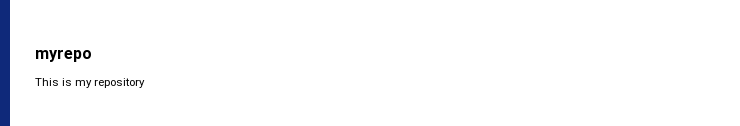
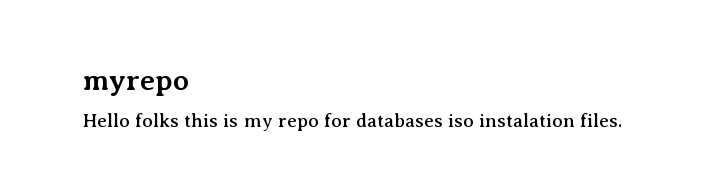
- This is my repository
+ Hello folks this is my repo for databases iso instalation files.

